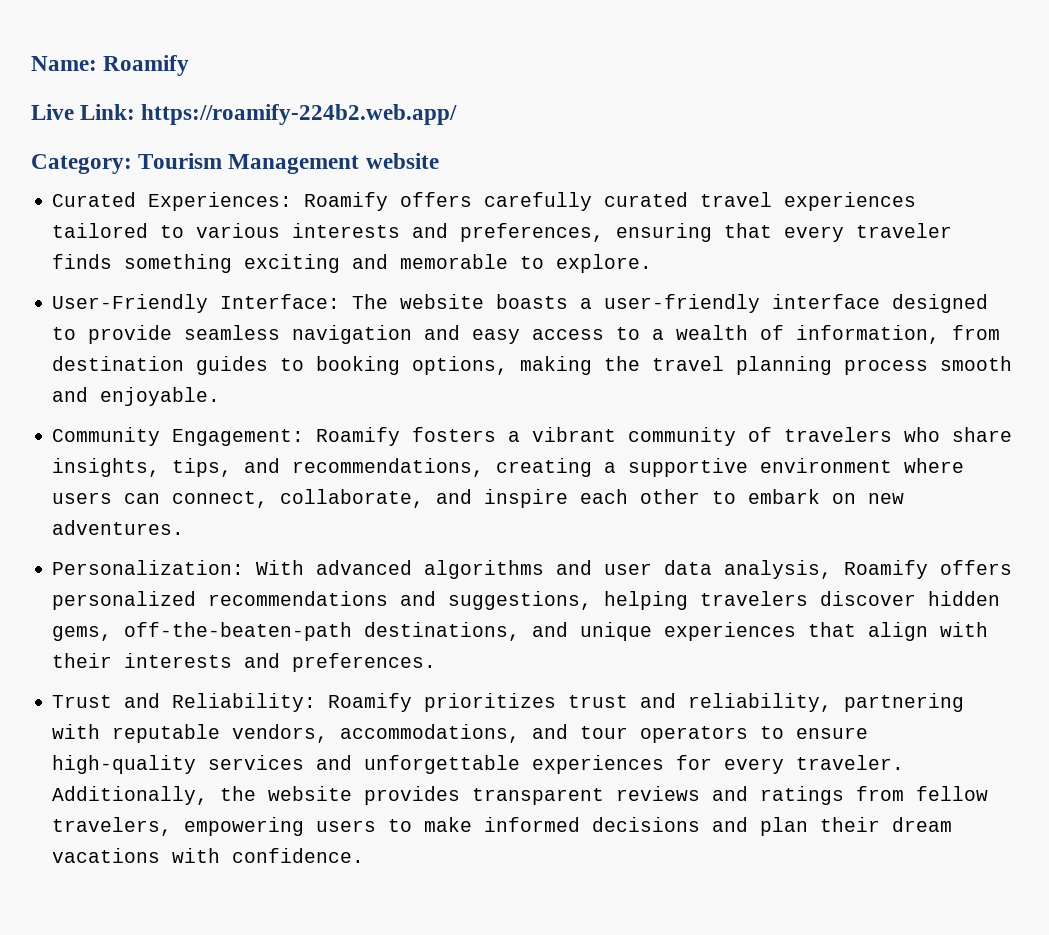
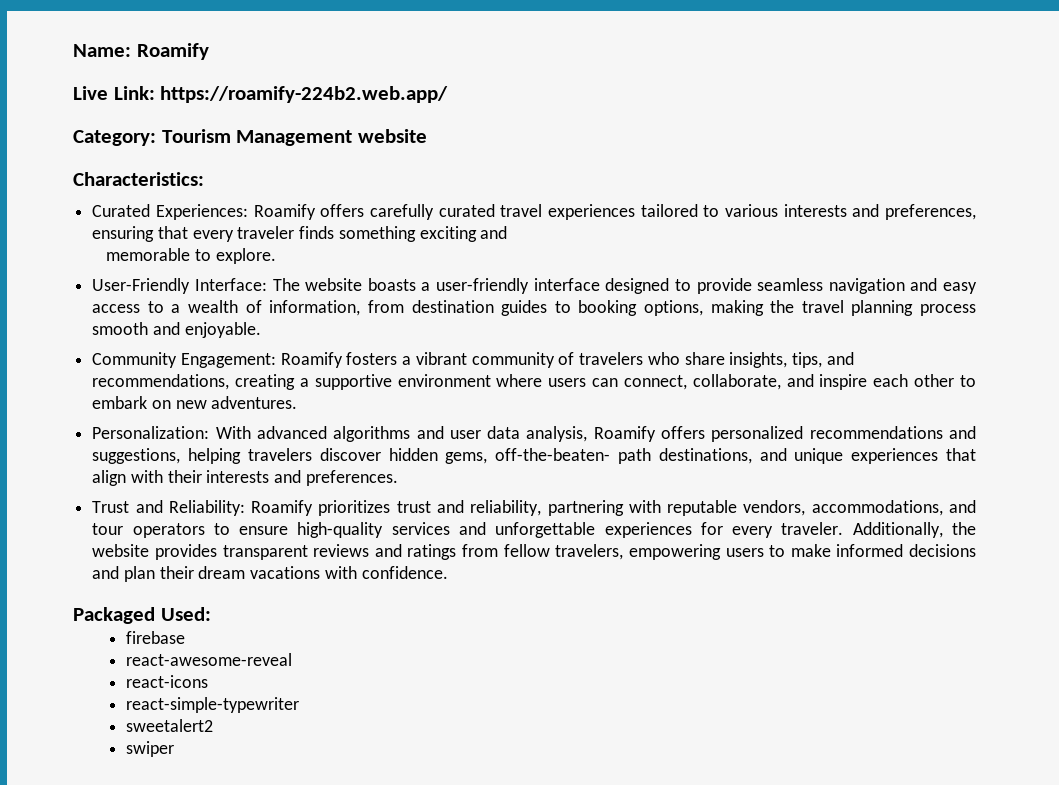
+ Characteristics:
- Curated Experiences: Roamify offers carefully curated travel experiences tailored to various interests and preferences, ensuring that every traveler finds something exciting and memorable to explore.
+ Curated Experiences: Roamify offers carefully curated travel experiences tailored to various interests and preferences, ensuring that every traveler finds something exciting and
+ memorable to explore.
- Personalization: With advanced algorithms and user data analysis, Roamify offers personalized recommendations and suggestions, helping travelers discover hidden gems, off-the-beaten-path destinations, and unique experiences that align with their interests and preferences.
+ Personalization: With advanced algorithms and user data analysis, Roamify offers personalized recommendations and suggestions, helping travelers discover hidden gems, off-the-beaten- path destinations, and unique experiences that align with their interests and preferences.
+ Packaged Used:
+ firebase
+ react-awesome-reveal
+ react-icons
+ react-simple-typewriter
+ sweetalert2
+ swiper

